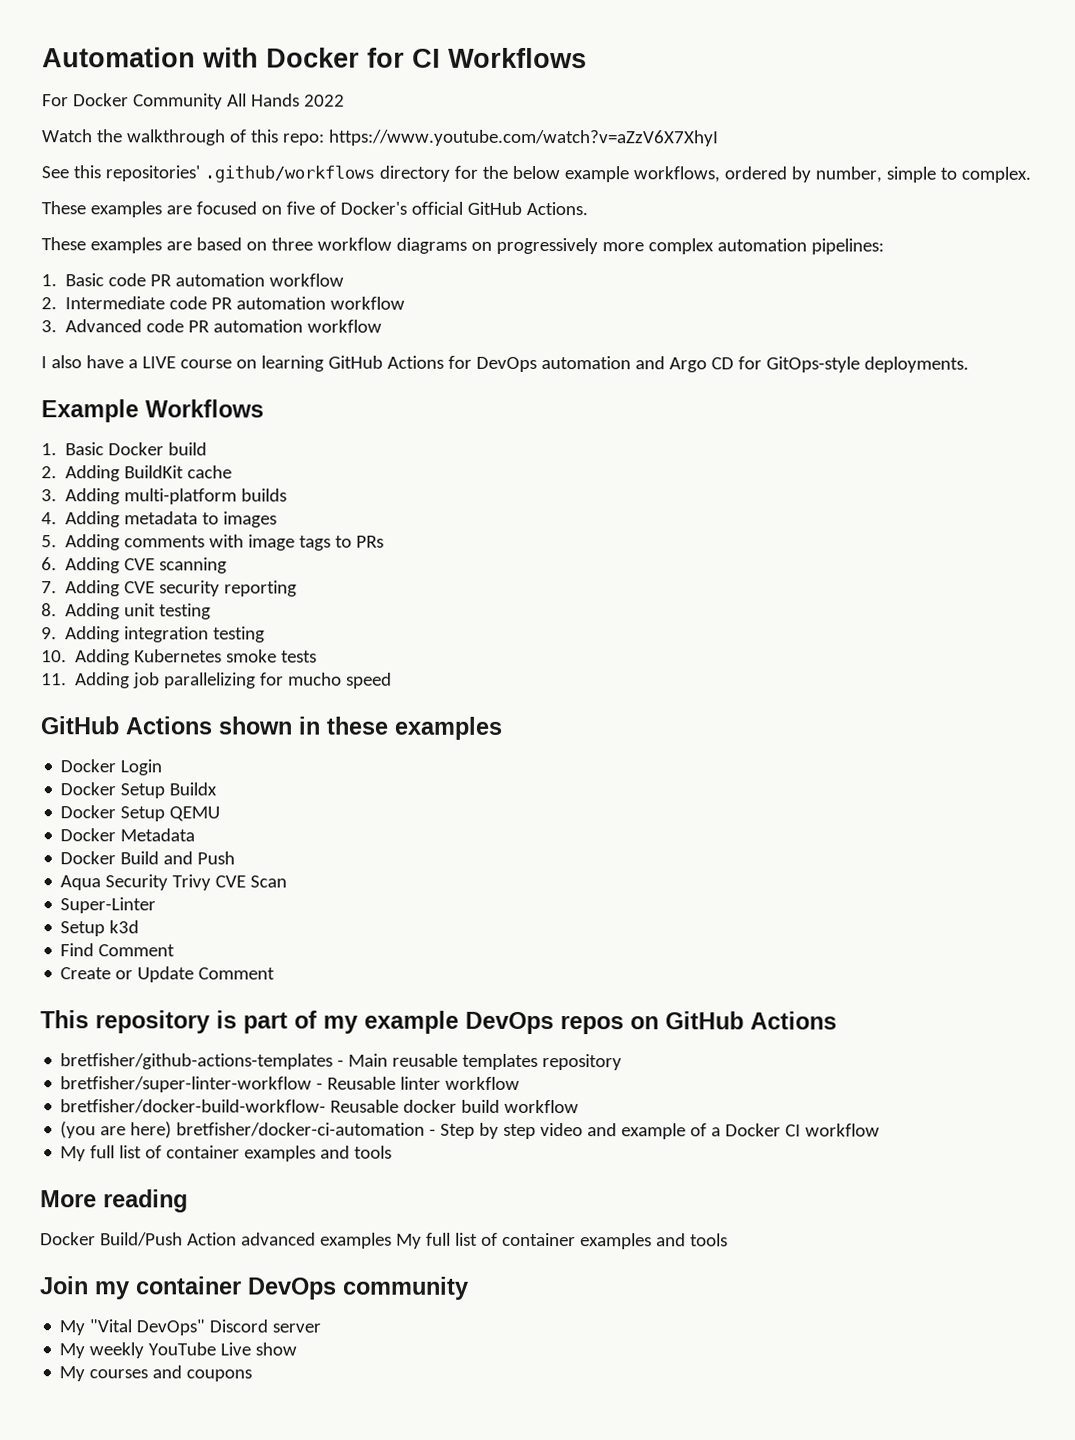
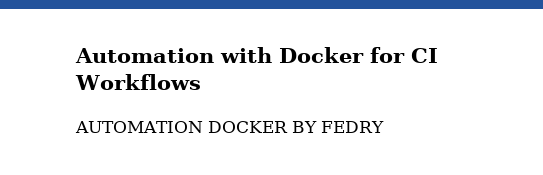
- For Docker Community All Hands 2022
- Watch the walkthrough of this repo: https://www.youtube.com/watch?v=aZzV6X7XhyI
- See this repositories' .github/workflows directory for the below example workflows, ordered by number, simple to complex.
- These examples are focused on five of Docker's official GitHub Actions.
- These examples are based on three workflow diagrams on progressively more complex automation pipelines:
- 1. Basic code PR automation workflow
- 2. Intermediate code PR automation workflow
- 3. Advanced code PR automation workflow
- I also have a LIVE course on learning GitHub Actions for DevOps automation and Argo CD for GitOps-style deployments.
- Example Workflows
- 1. Basic Docker build
- 2. Adding BuildKit cache
- 3. Adding multi-platform builds
- 4. Adding metadata to images
- 5. Adding comments with image tags to PRs
- 6. Adding CVE scanning
- 7. Adding CVE security reporting
- 8. Adding unit testing
- 9. Adding integration testing
- 10. Adding Kubernetes smoke tests
- 11. Adding job parallelizing for mucho speed
- GitHub Actions shown in these examples
- Docker Login
- Docker Setup Buildx
- Docker Setup QEMU
- Docker Metadata
- Docker Build and Push
- Aqua Security Trivy CVE Scan
- Super-Linter
- Setup k3d
- Find Comment
- Create or Update Comment
- This repository is part of my example DevOps repos on GitHub Actions
- bretfisher/github-actions-templates - Main reusable templates repository
- bretfisher/super-linter-workflow - Reusable linter workflow
- bretfisher/docker-build-workflow- Reusable docker build workflow
- (you are here) bretfisher/docker-ci-automation - Step by step video and example of a Docker CI workflow
- My full list of container examples and tools
- More reading
- Docker Build/Push Action advanced examples My full list of container examples and tools
- Join my container DevOps community
- My "Vital DevOps" Discord server
- My weekly YouTube Live show
- My courses and coupons
+ AUTOMATION DOCKER BY FEDRY

